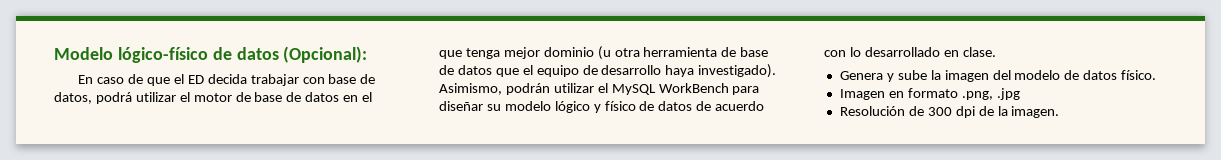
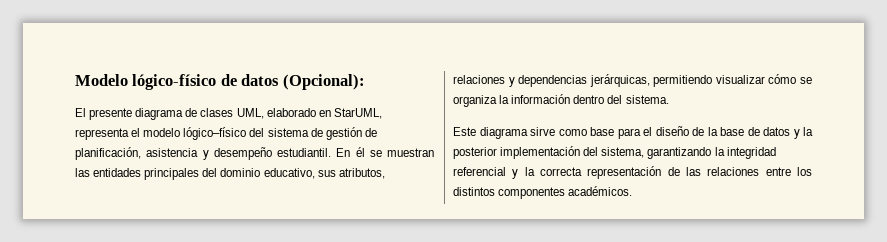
- En caso de que el ED decida trabajar con base de datos, podrá utilizar el motor de base de datos en el que tenga mejor dominio (u otra herramienta de base de datos que el equipo de desarrollo haya investigado). Asimismo, podrán utilizar el MySQL WorkBench para diseñar su modelo lógico y físico de datos de acuerdo con lo desarrollado en clase.
- Genera y sube la imagen del modelo de datos físico.
- Imagen en formato .png, .jpg
- Resolución de 300 dpi de la imagen.
+ El presente diagrama de clases UML, elaborado en StarUML, representa el modelo lógico–físico del sistema de gestión de planificación, asistencia y desempeño estudiantil. En él se muestran las entidades principales del dominio educativo, sus atributos, relaciones y dependencias jerárquicas, permitiendo visualizar cómo se organiza la información dentro del sistema.
+ Este diagrama sirve como base para el diseño de la base de datos y la posterior implementación del sistema, garantizando la integridad referencial y la correcta representación de las relaciones entre los distintos componentes académicos.

